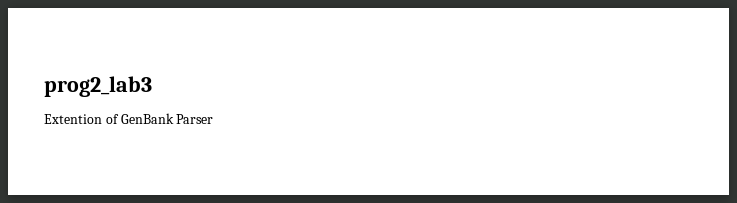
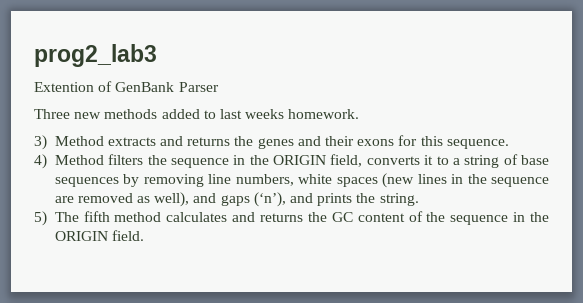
+ Three new methods added to last weeks homework.
+ 3) Method extracts and returns the genes and their exons for this sequence.
+ 4) Method filters the sequence in the ORIGIN field, converts it to a string of base sequences by removing line numbers, white spaces (new lines in the sequence are removed as well), and gaps (‘n’), and prints the string.
+ 5) The fifth method calculates and returns the GC content of the sequence in the ORIGIN field.

